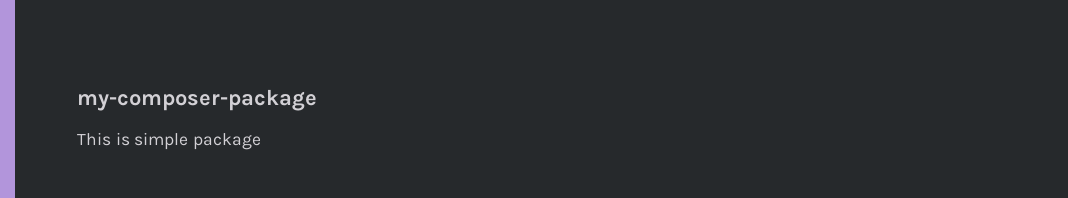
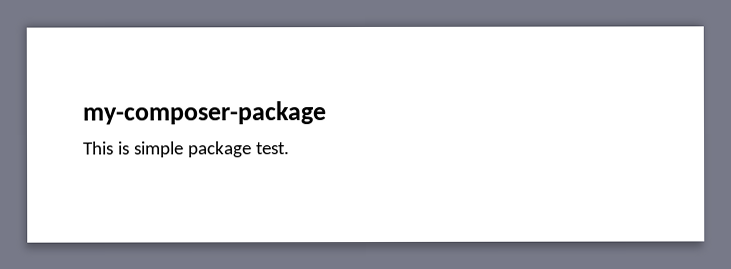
- This is simple package
+ This is simple package test.

